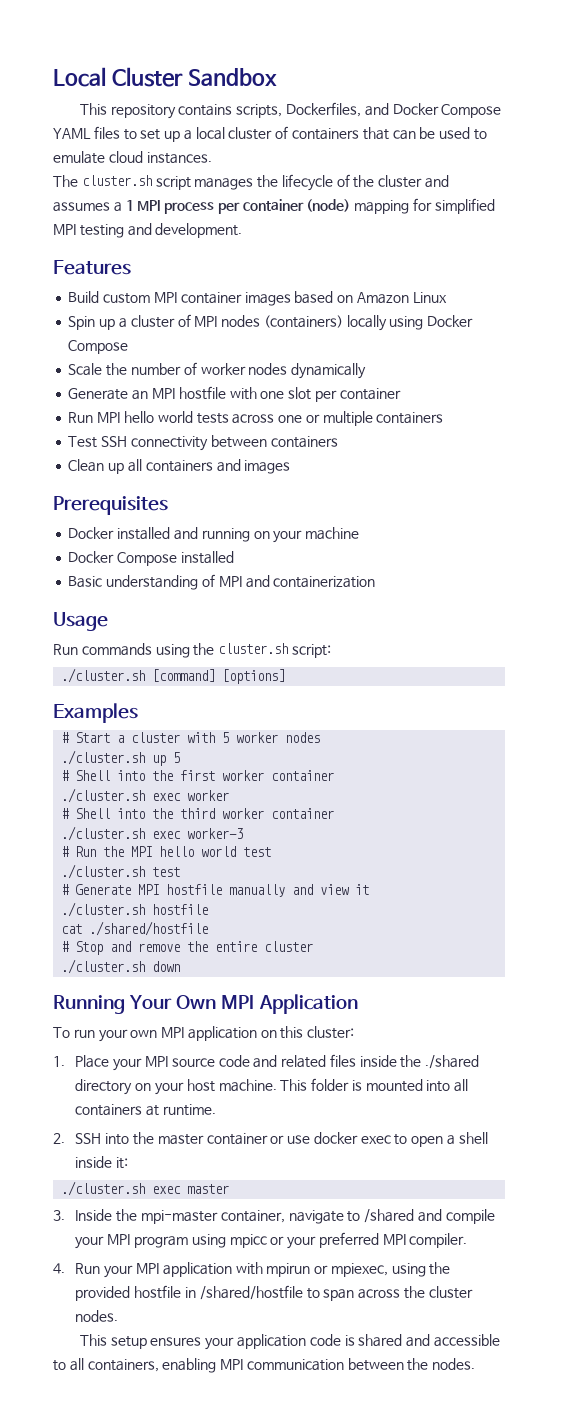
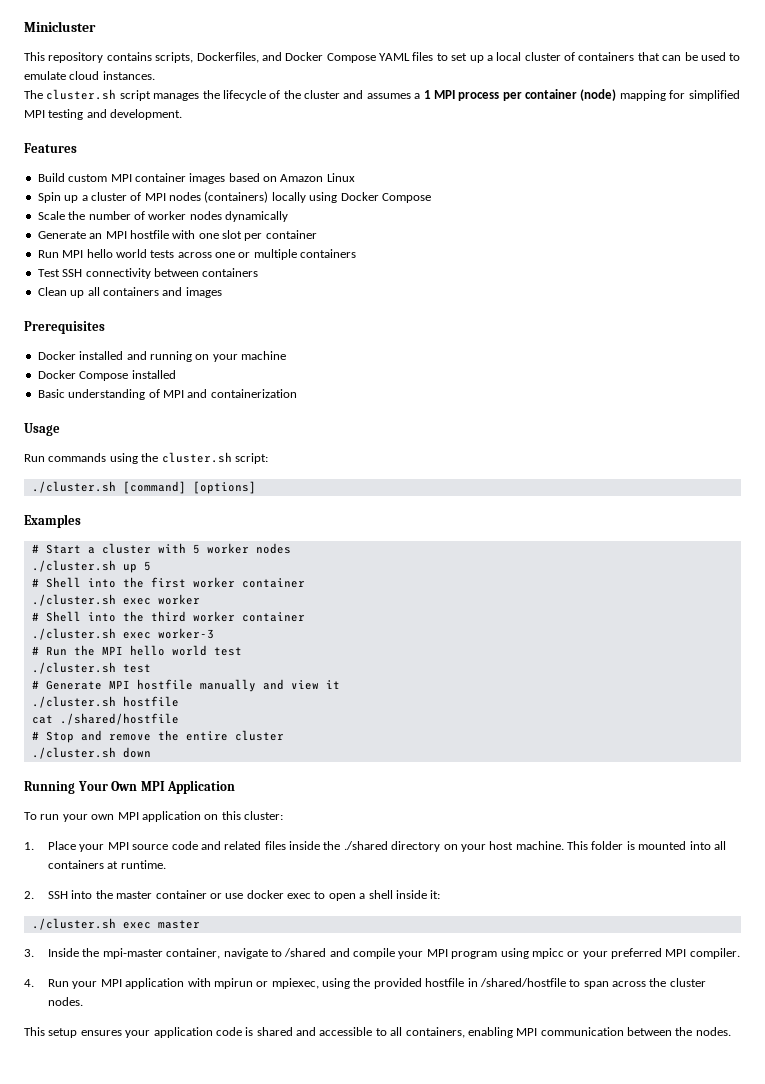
- Local Cluster Sandbox
+ Minicluster

